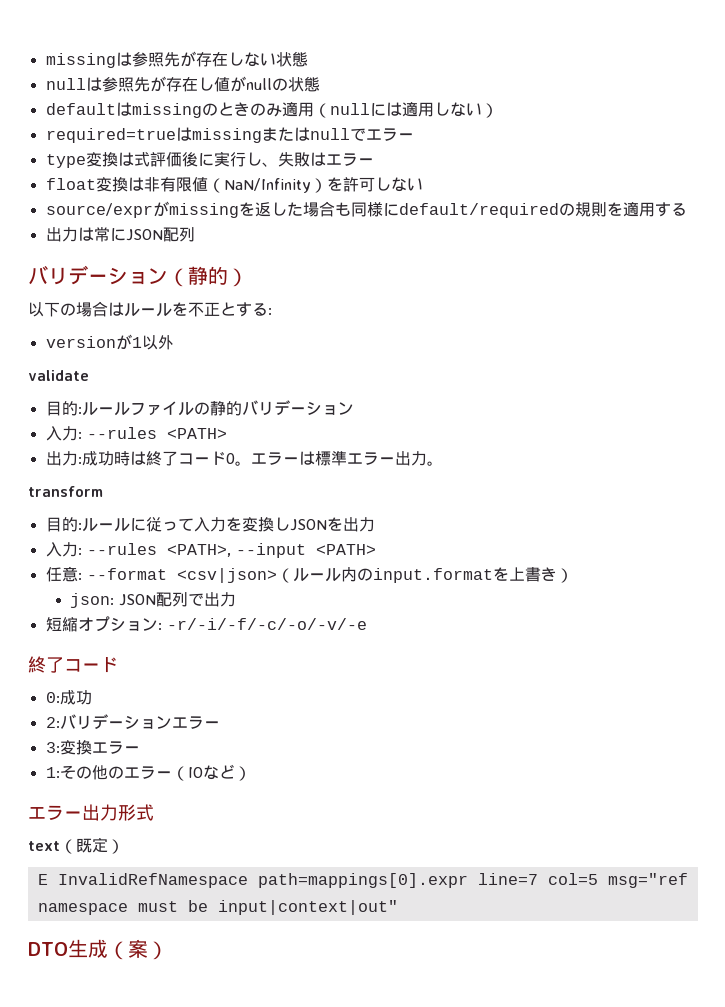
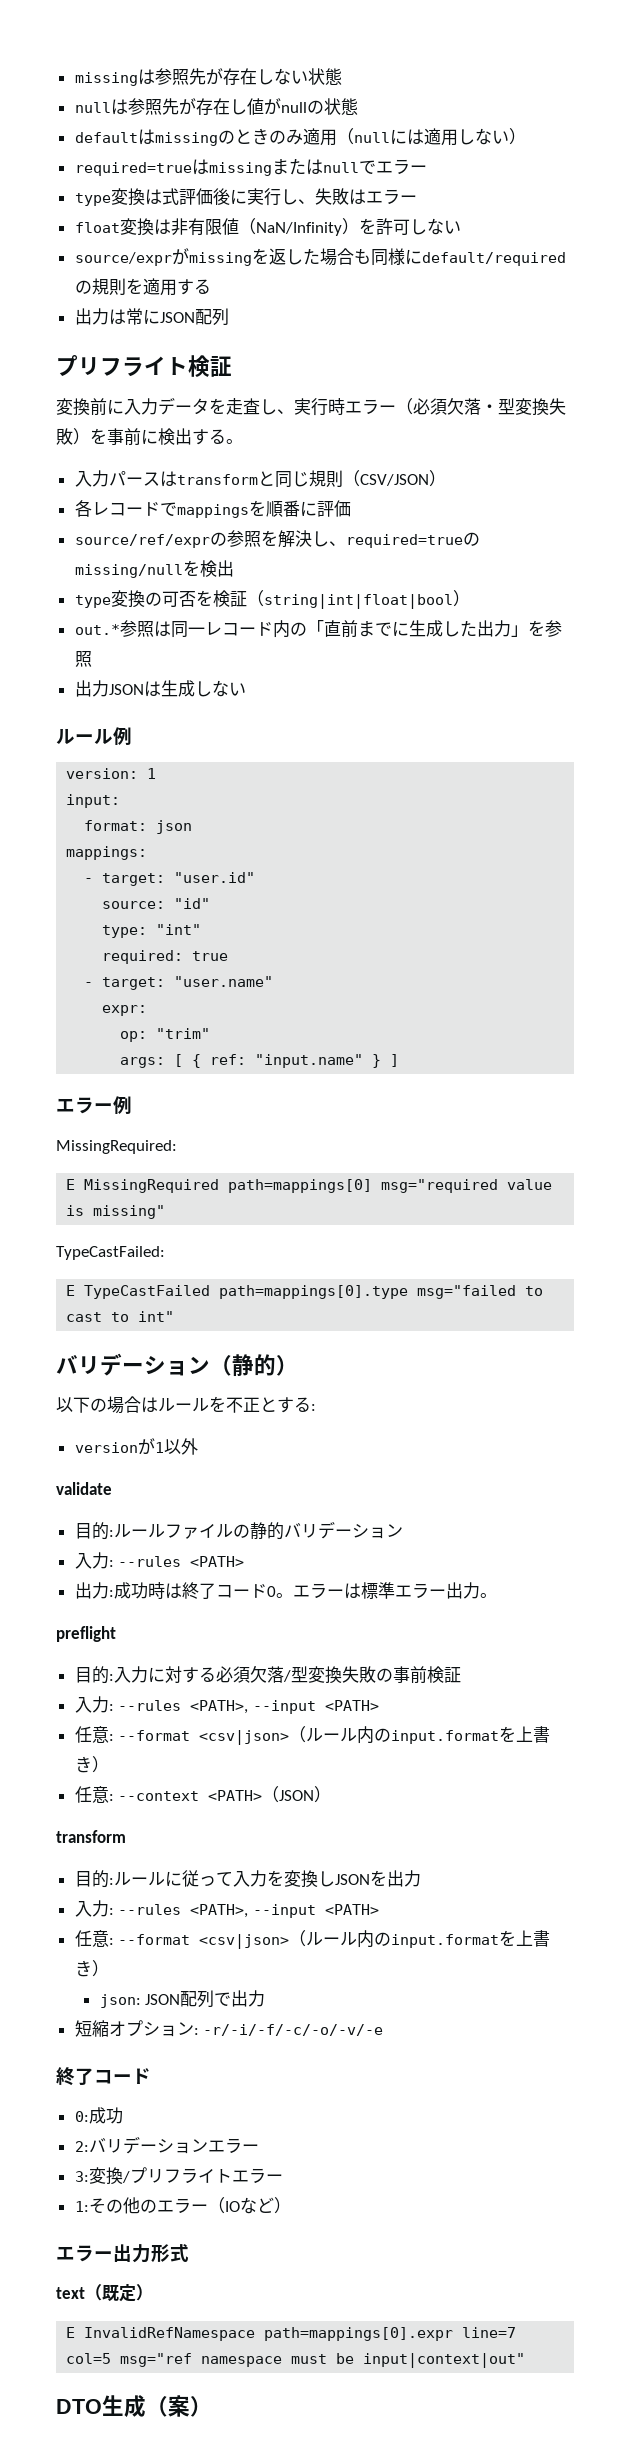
+ プリフライト検証
+ 変換前に入力データを走査し、実行時エラー（必須欠落・型変換失敗）を事前に検出する。
+ 入力パースはtransformと同じ規則（CSV/JSON）
+ 各レコードでmappingsを順番に評価
+ source/ref/exprの参照を解決し、required=trueのmissing/nullを検出
+ type変換の可否を検証（string|int|float|bool）
+ out.*参照は同一レコード内の「直前までに生成した出力」を参照
+ 出力JSONは生成しない
+ ルール例
+ version: 1
+ input:
+ format: json
+ mappings:
+ - target: "user.id"
+ source: "id"
+ type: "int"
+ required: true
+ - target: "user.name"
+ expr:
+ op: "trim"
+ args: [ { ref: "input.name" } ]
+ エラー例
+ MissingRequired:
+ E MissingRequired path=mappings[0] msg="required value is missing"
+ TypeCastFailed:
+ E TypeCastFailed path=mappings[0].type msg="failed to cast to int"
+ preflight
+ 目的:入力に対する必須欠落/型変換失敗の事前検証
+ 入力: --rules <PATH>, --input <PATH>
+ 任意: --format <csv|json>（ルール内のinput.formatを上書き）
+ 任意: --context <PATH>（JSON）
- 3:変換エラー
+ 3:変換/プリフライトエラー

